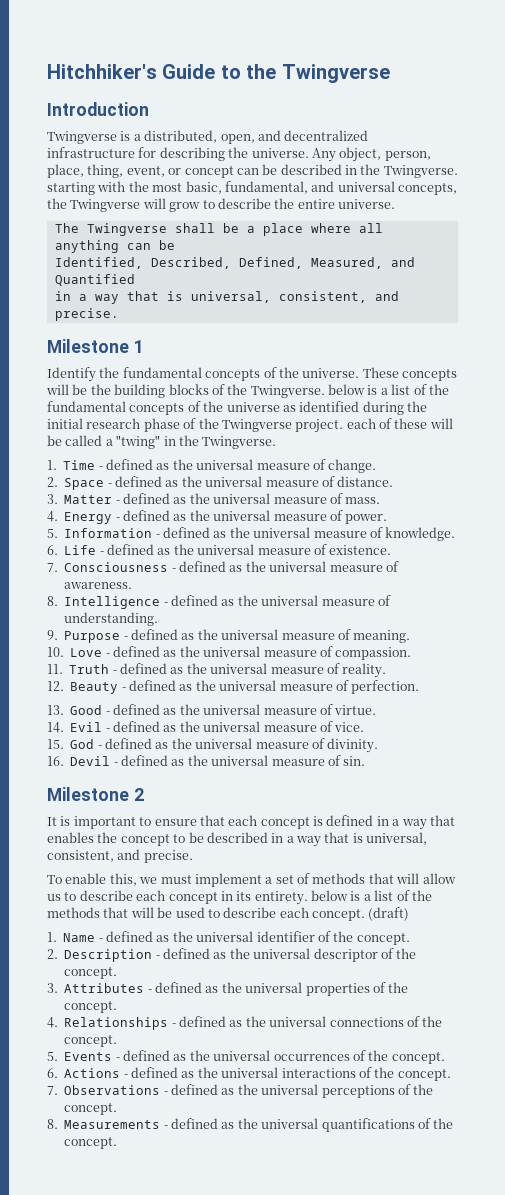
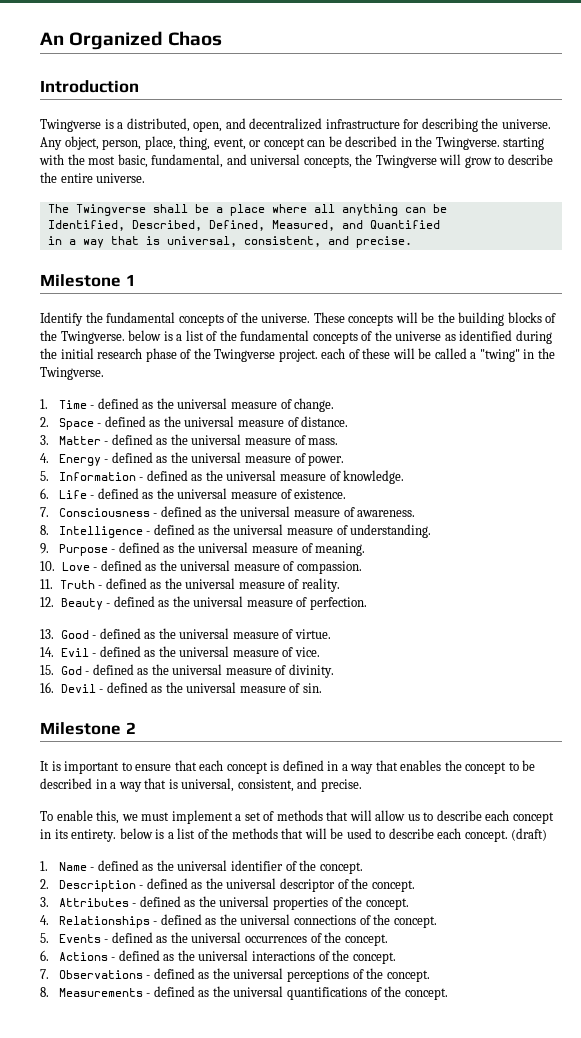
- Hitchhiker's Guide to the Twingverse
+ An Organized Chaos

